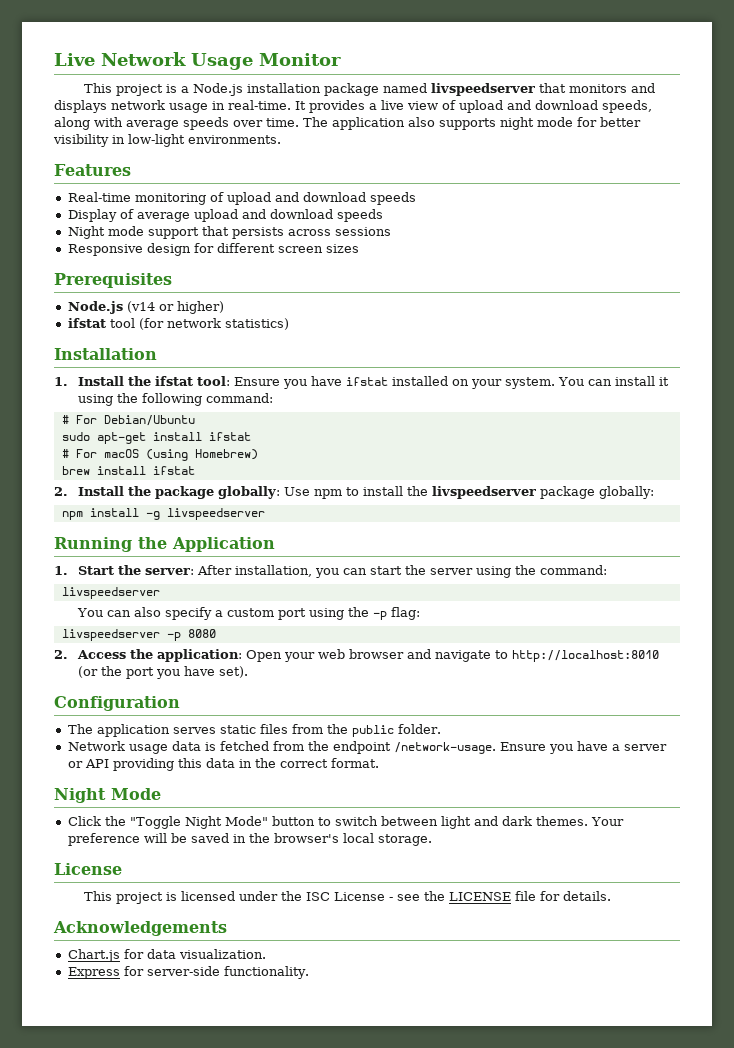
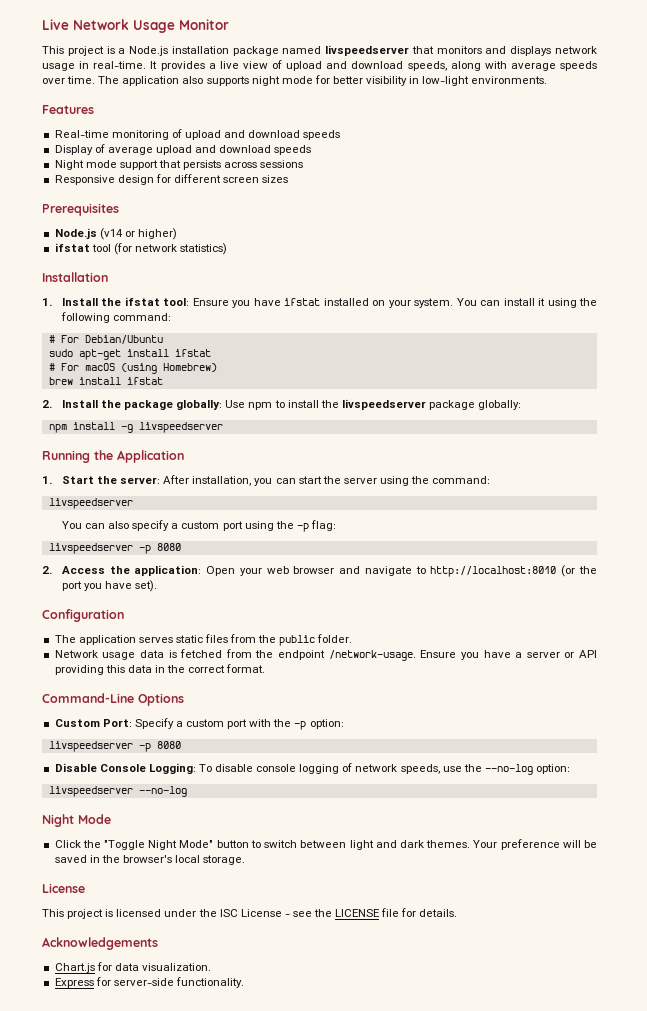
+ Command-Line Options
+ Custom Port: Specify a custom port with the -p option:
+ livspeedserver -p 8080
+ Disable Console Logging: To disable console logging of network speeds, use the --no-log option:
+ livspeedserver --no-log

